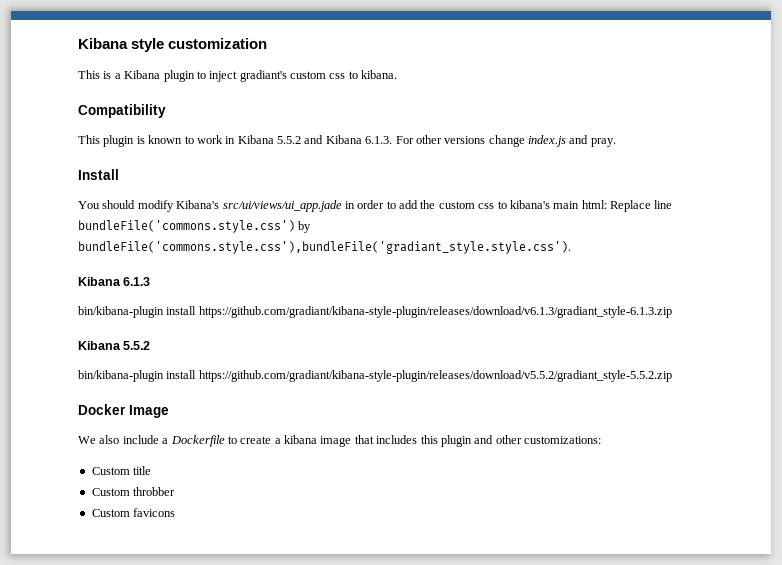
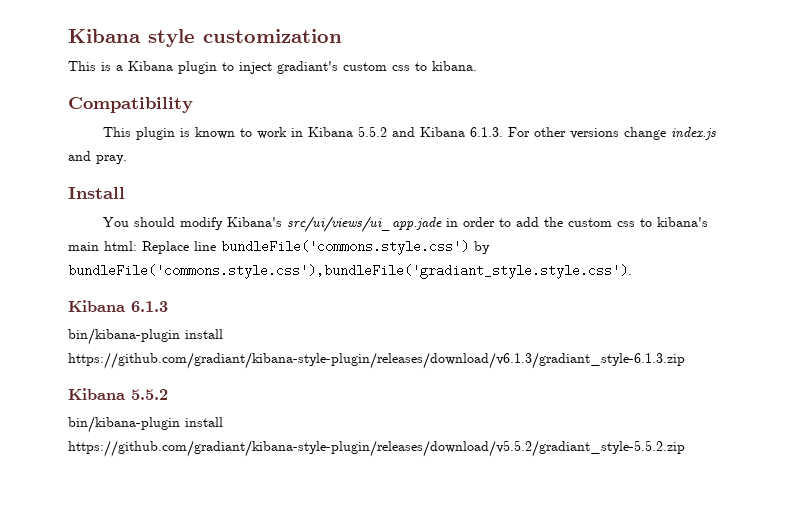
- Docker Image
- We also include a Dockerfile to create a kibana image that includes this plugin and other customizations:
- Custom title
- Custom throbber
- Custom favicons

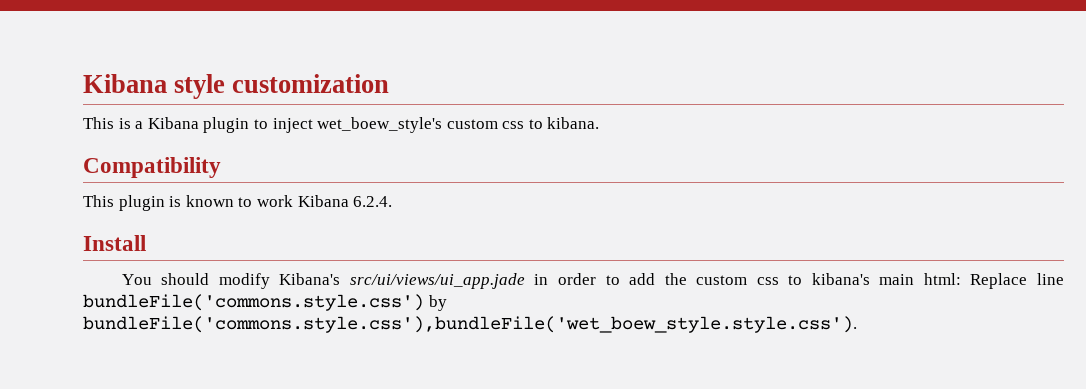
- This is a Kibana plugin to inject gradiant's custom css to kibana.
+ This is a Kibana plugin to inject wet_boew_style's custom css to kibana.
- This plugin is known to work in Kibana 5.5.2 and Kibana 6.1.3. For other versions change index.js and pray.
+ This plugin is known to work Kibana 6.2.4.
- You should modify Kibana's src/ui/views/ui_app.jade in order to add the custom css to kibana's main html: Replace line bundleFile('commons.style.css') by bundleFile('commons.style.css'),bundleFile('gradiant_style.style.css').
- Kibana 6.1.3
- bin/kibana-plugin install https://github.com/gradiant/kibana-style-plugin/releases/download/v6.1.3/gradiant_style-6.1.3.zip
- Kibana 5.5.2
- bin/kibana-plugin install https://github.com/gradiant/kibana-style-plugin/releases/download/v5.5.2/gradiant_style-5.5.2.zip
+ You should modify Kibana's src/ui/views/ui_app.jade in order to add the custom css to kibana's main html: Replace line bundleFile('commons.style.css') by bundleFile('commons.style.css'),bundleFile('wet_boew_style.style.css').

